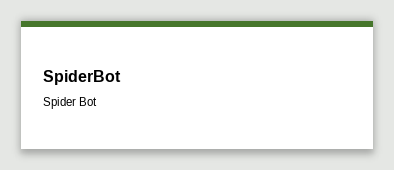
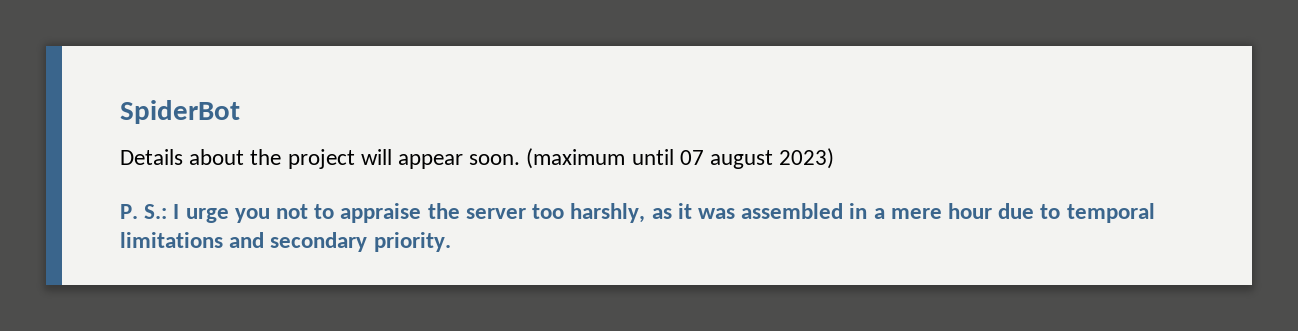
- Spider Bot
+ Details about the project will appear soon. (maximum until 07 august 2023)
+ P. S.: I urge you not to appraise the server too harshly, as it was assembled in a mere hour due to temporal limitations and secondary priority.

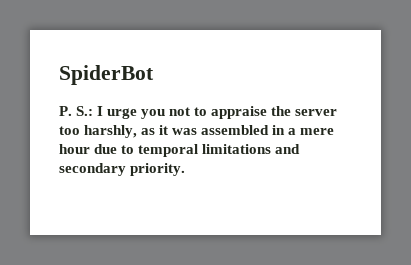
- Details about the project will appear soon. (maximum until 07 august 2023)

